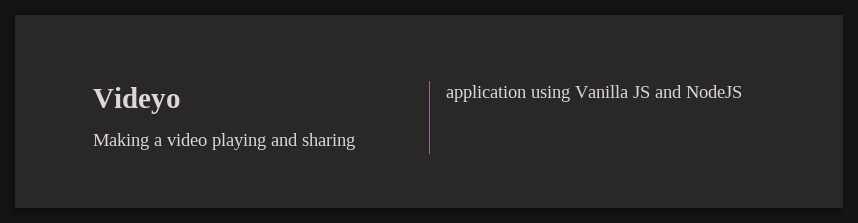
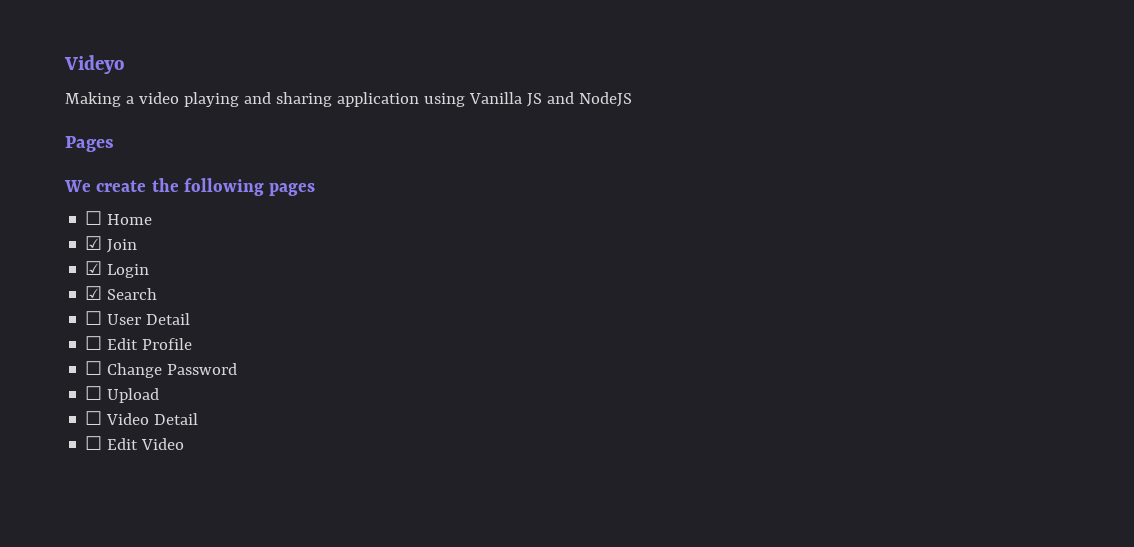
+ Pages
+ We create the following pages
+ ☐ Home
+ ☑ Join
+ ☑ Login
+ ☑ Search
+ ☐ User Detail
+ ☐ Edit Profile
+ ☐ Change Password
+ ☐ Upload
+ ☐ Video Detail
+ ☐ Edit Video

